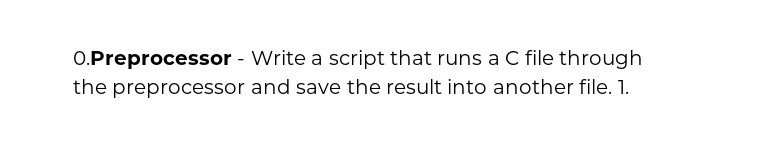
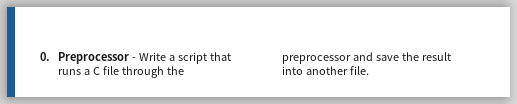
- 0.Preprocessor - Write a script that runs a C file through the preprocessor and save the result into another file. 1.
+ 0. Preprocessor - Write a script that runs a C file through the preprocessor and save the result into another file.

